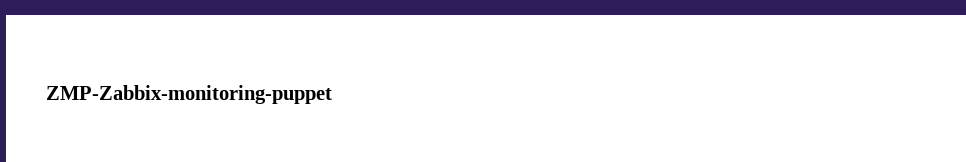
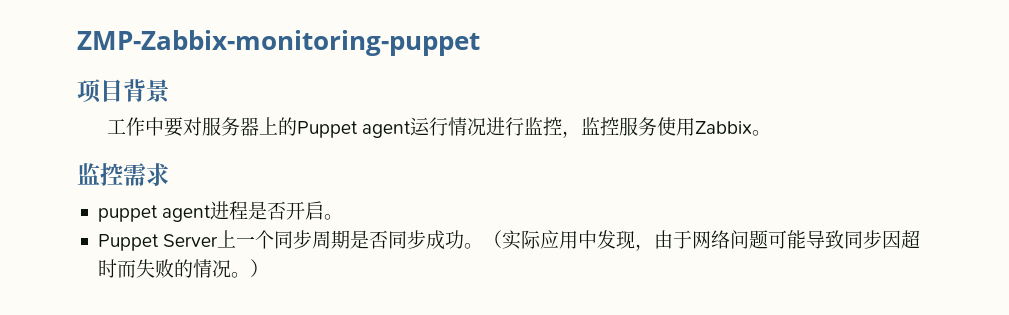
+ 项目背景
+ 工作中要对服务器上的Puppet agent运行情况进行监控，监控服务使用Zabbix。
+ 监控需求
+ puppet agent进程是否开启。
+ Puppet Server上一个同步周期是否同步成功。（实际应用中发现，由于网络问题可能导致同步因超时而失败的情况。）

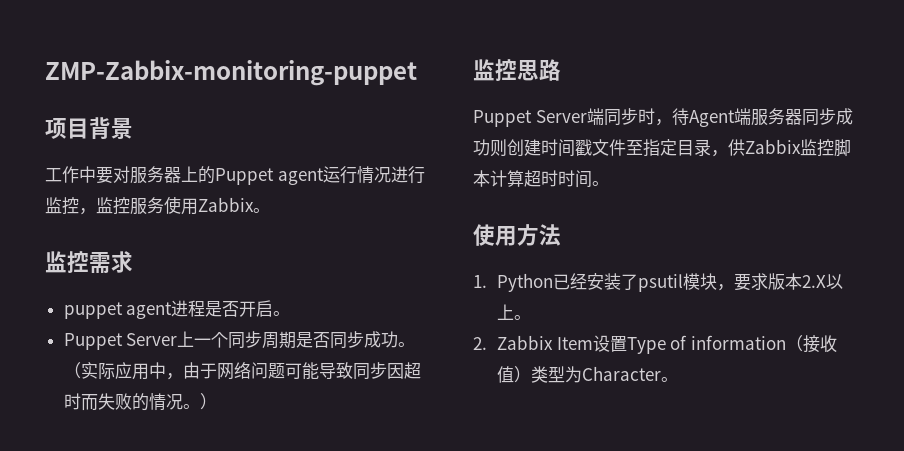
- （实际应用中发现，由于网络问题可能导致同步因超时而失败的情况。）
+ （实际应用中，由于网络问题可能导致同步因超时而失败的情况。）
+ 监控思路
+ Puppet Server端同步时，待Agent端服务器同步成功则创建时间戳文件至指定目录，供Zabbix监控脚本计算超时时间。
+ 使用方法
+ 1. Python已经安装了psutil模块，要求版本2.X以上。
+ 2. Zabbix Item设置Type of information（接收值）类型为Character。

